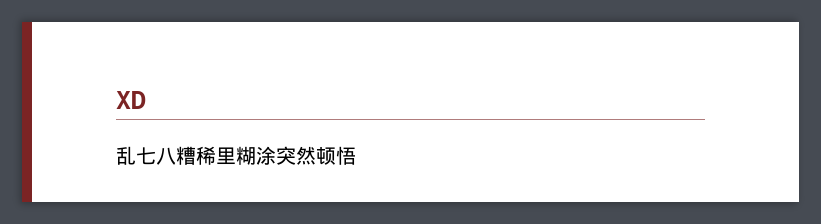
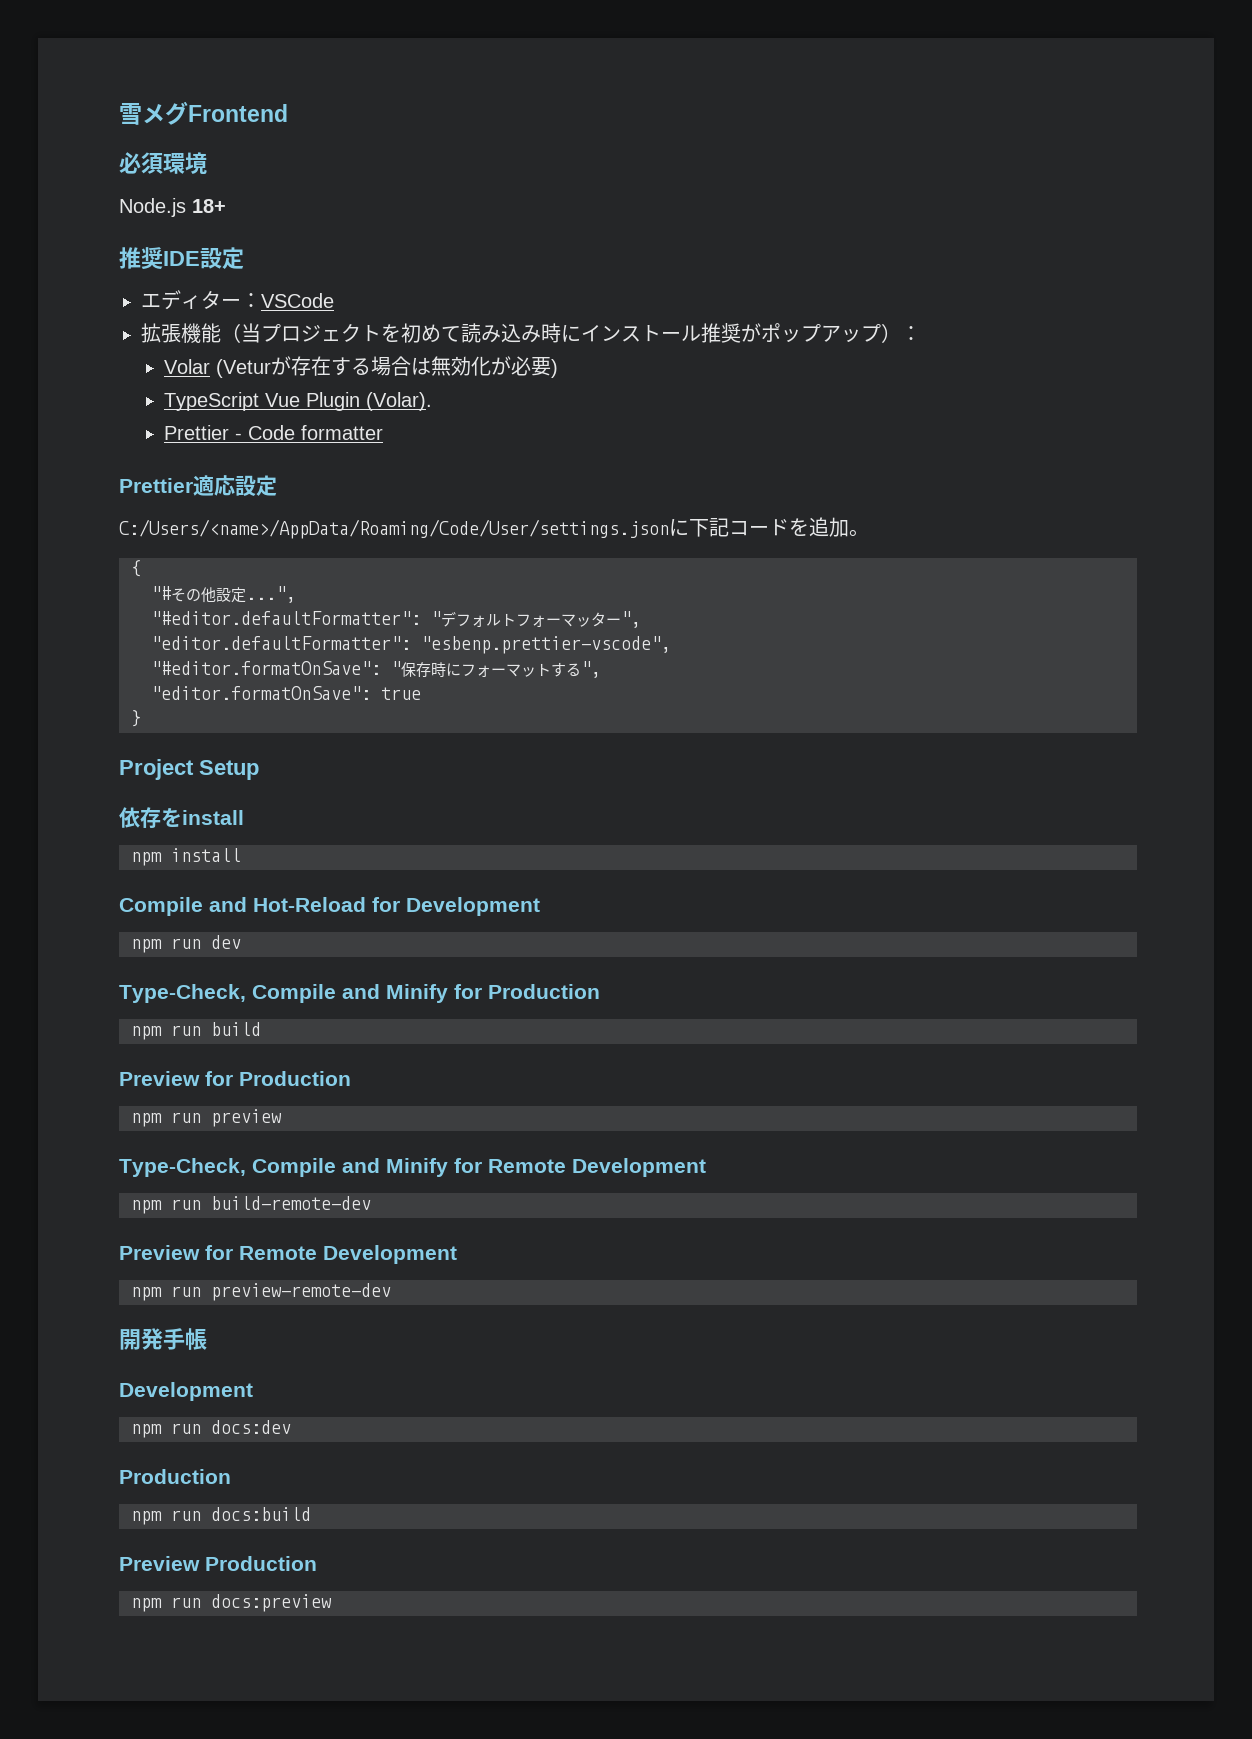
- XD
- 乱七八糟稀里糊涂突然顿悟
+ 雪メグFrontend
+ 必須環境
+ Node.js 18+
+ 推奨IDE設定
+ エディター：VSCode
+ 拡張機能（当プロジェクトを初めて読み込み時にインストール推奨がポップアップ）：
+ Volar (Veturが存在する場合は無効化が必要)
+ TypeScript Vue Plugin (Volar).
+ Prettier - Code formatter
+ Prettier適応設定
+ C:/Users/<name>/AppData/Roaming/Code/User/settings.jsonに下記コードを追加。
+ {
+ "#その他設定...",
+ "#editor.defaultFormatter": "デフォルトフォーマッター",
+ "editor.defaultFormatter": "esbenp.prettier-vscode",
+ "#editor.formatOnSave": "保存時にフォーマットする",
+ "editor.formatOnSave": true
+ }
+ Project Setup
+ 依存をinstall
+ npm install
+ Compile and Hot-Reload for Development
+ npm run dev
+ Type-Check, Compile and Minify for Production
+ npm run build
+ Preview for Production
+ npm run preview
+ Type-Check, Compile and Minify for Remote Development
+ npm run build-remote-dev
+ Preview for Remote Development
+ npm run preview-remote-dev
+ 開発手帳
+ Development
+ npm run docs:dev
+ Production
+ npm run docs:build
+ Preview Production
+ npm run docs:preview

